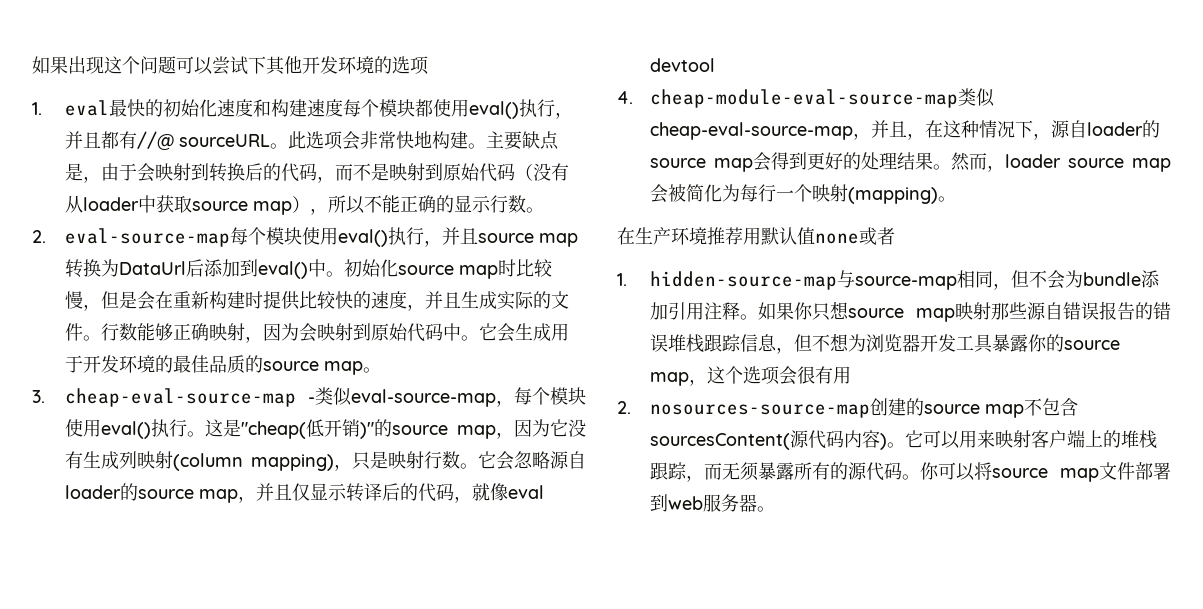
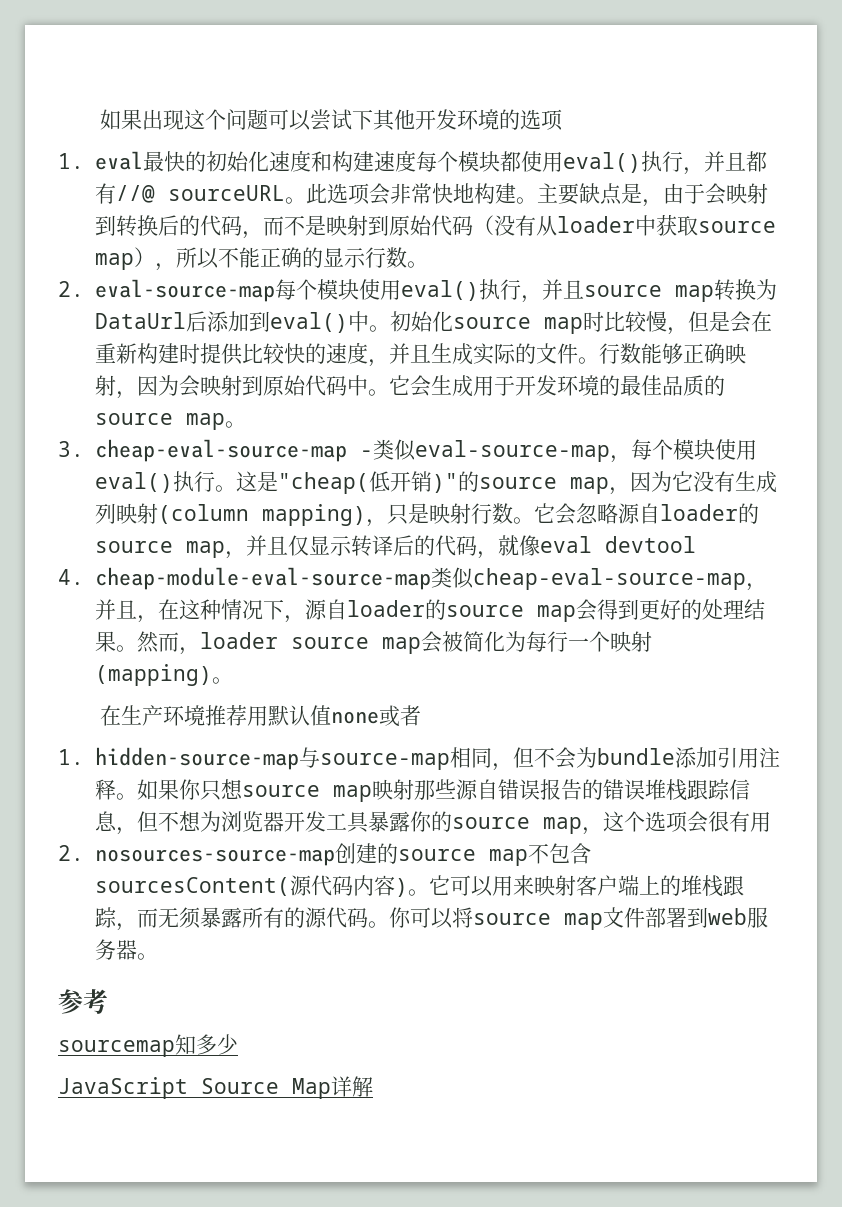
+ 参考
+ sourcemap知多少
+ JavaScript Source Map详解

